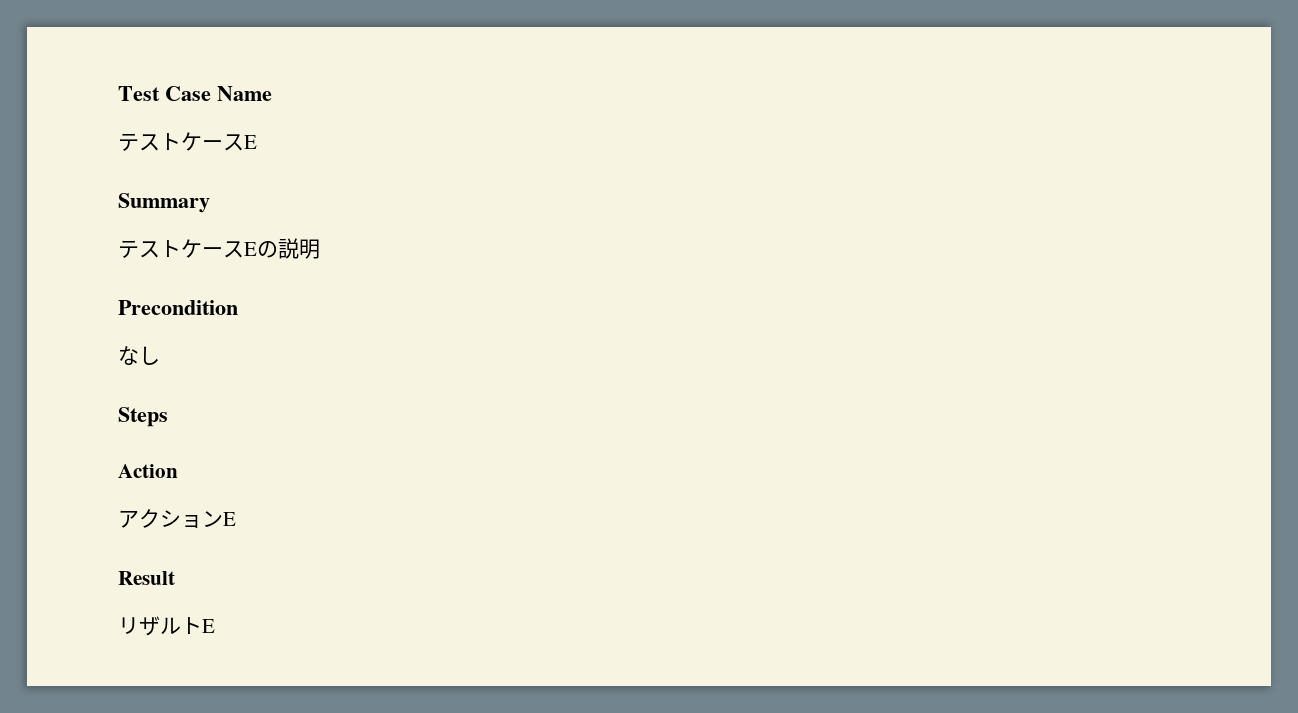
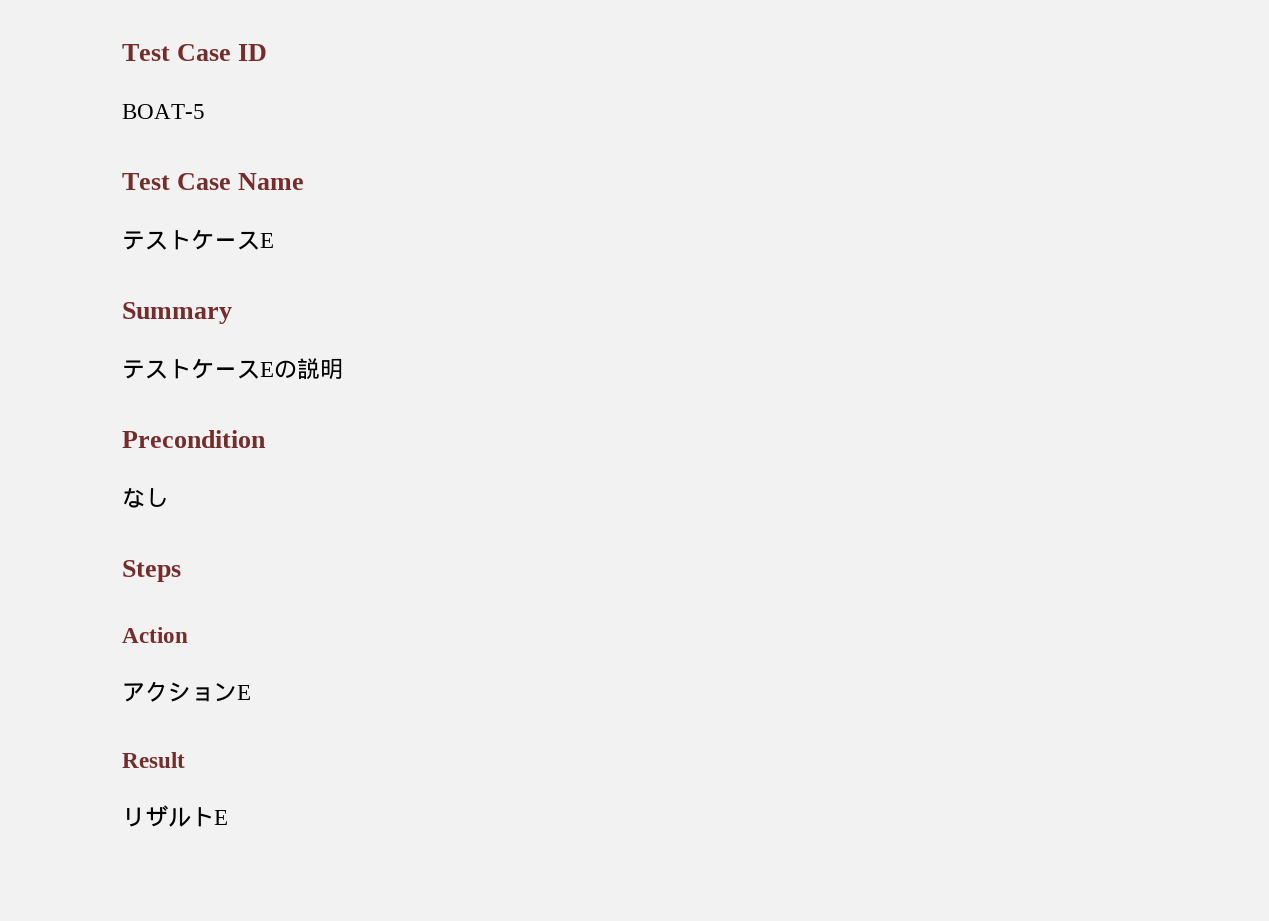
+ Test Case ID
+ BOAT-5

